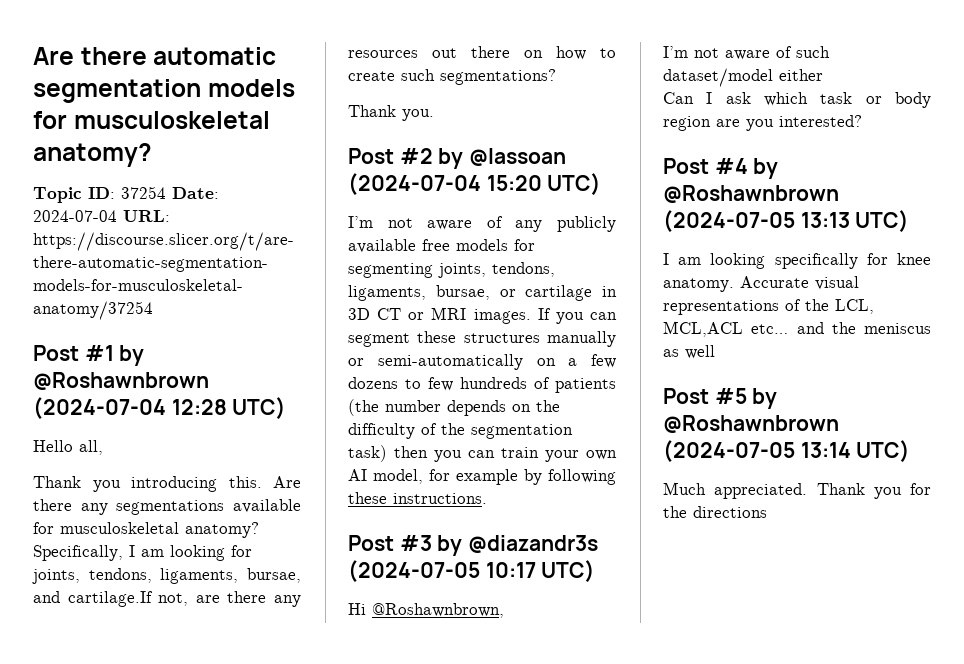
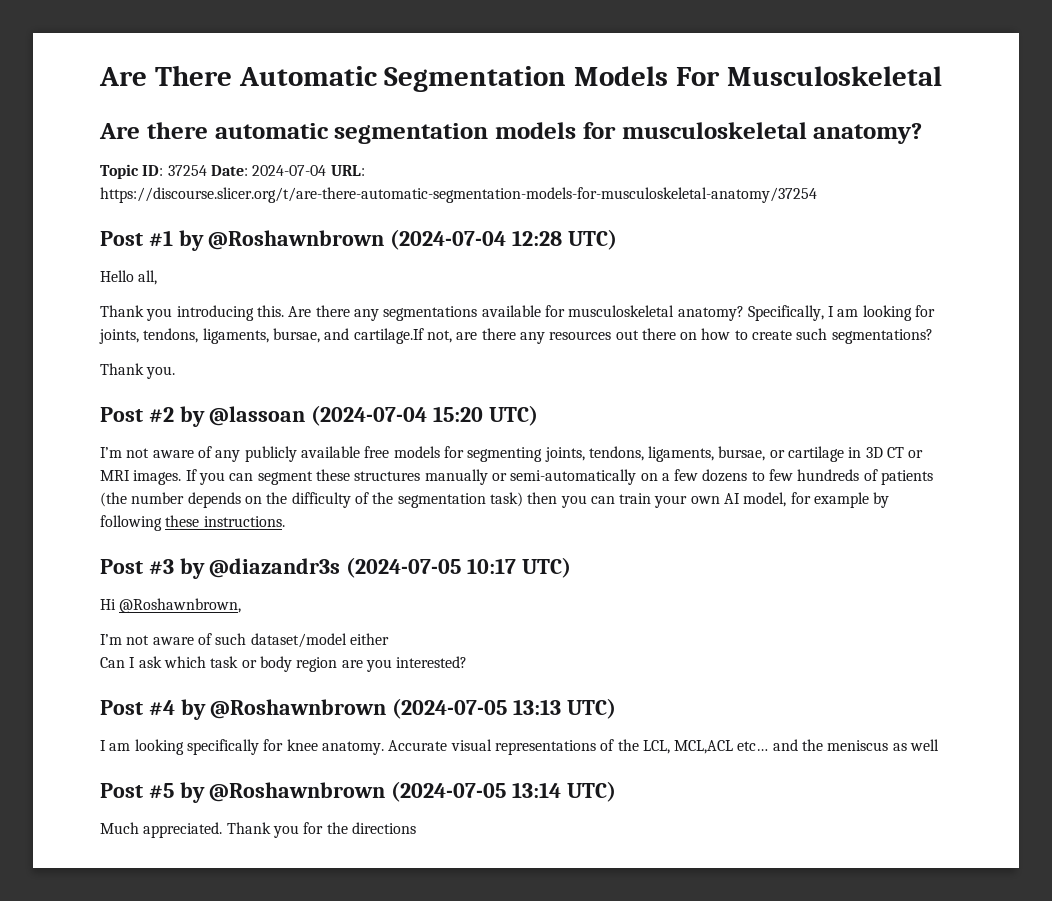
+ Are There Automatic Segmentation Models For Musculoskeletal

